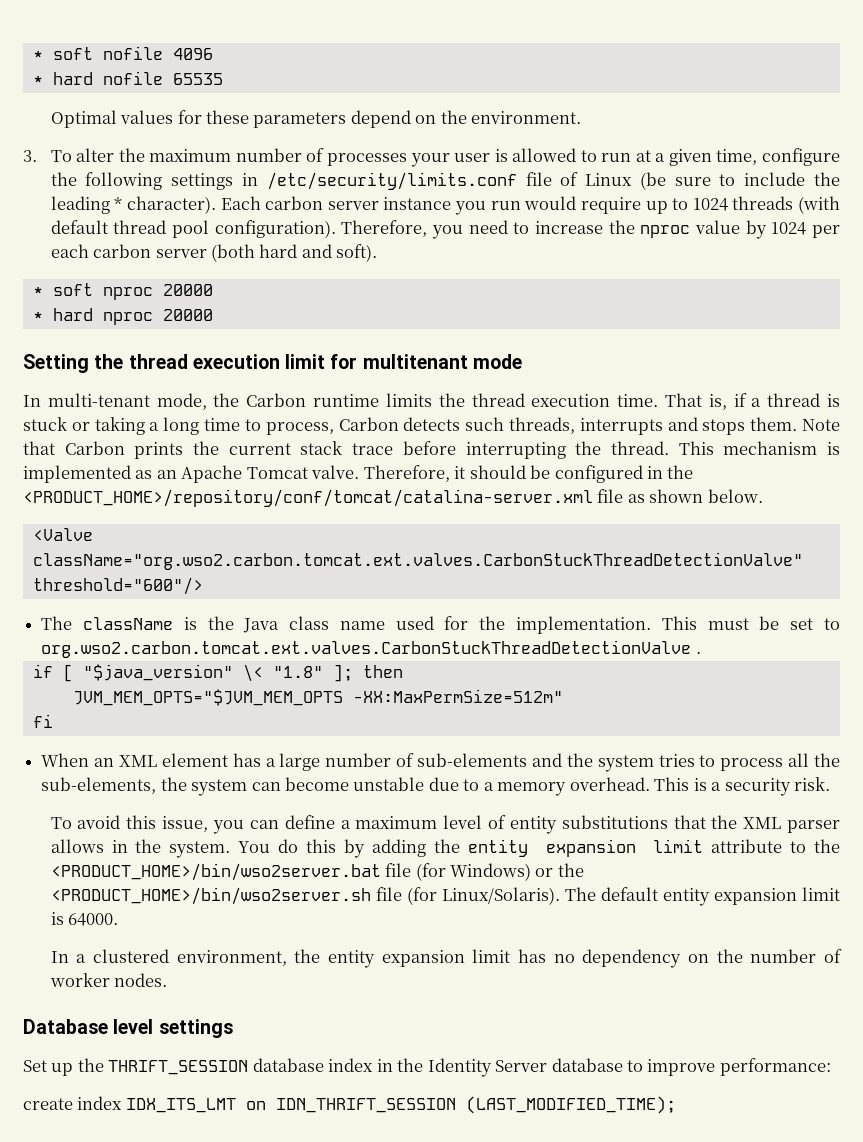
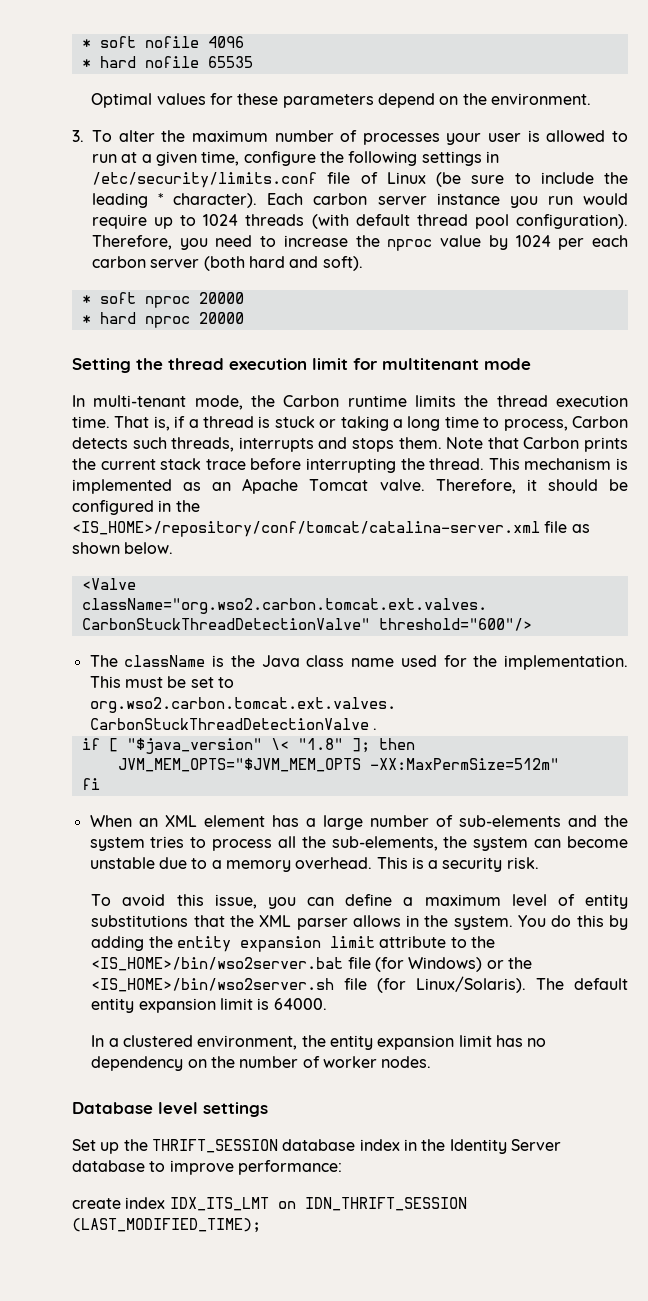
- Therefore, it should be configured in the <PRODUCT_HOME>/repository/conf/tomcat/catalina-server.xml file as shown below.
+ Therefore, it should be configured in the <IS_HOME>/repository/conf/tomcat/catalina-server.xml file as shown below.
- You do this by adding the entity expansion limit attribute to the <PRODUCT_HOME>/bin/wso2server.bat file (for Windows) or the <PRODUCT_HOME>/bin/wso2server.sh file (for Linux/Solaris).
+ You do this by adding the entity expansion limit attribute to the <IS_HOME>/bin/wso2server.bat file (for Windows) or the <IS_HOME>/bin/wso2server.sh file (for Linux/Solaris).

